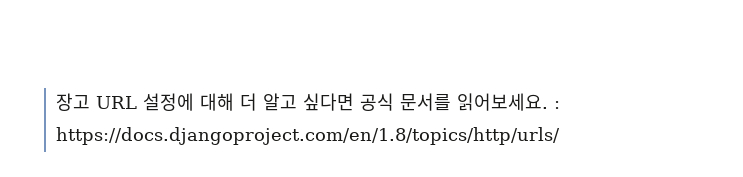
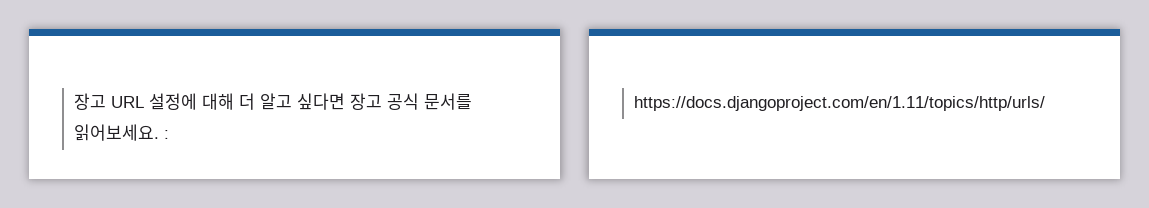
- 장고 URL 설정에 대해 더 알고 싶다면 공식 문서를 읽어보세요. : https://docs.djangoproject.com/en/1.8/topics/http/urls/
+ 장고 URL 설정에 대해 더 알고 싶다면 장고 공식 문서를 읽어보세요. : https://docs.djangoproject.com/en/1.11/topics/http/urls/

